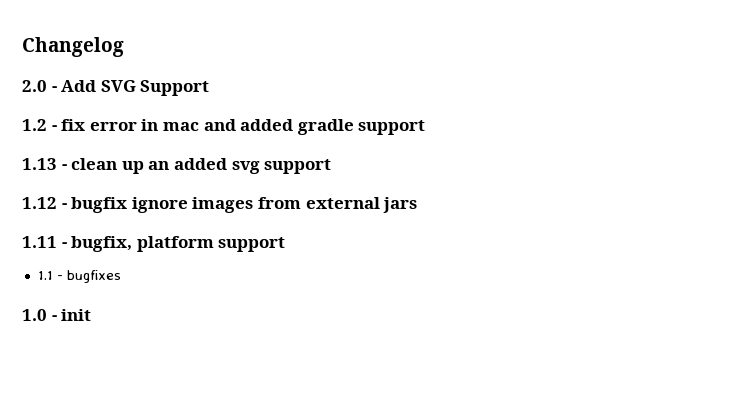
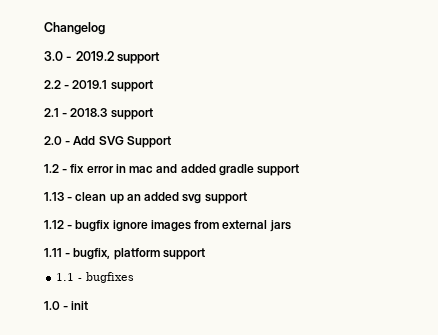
+ 3.0 - 2019.2 support
+ 2.2 - 2019.1 support
+ 2.1 - 2018.3 support

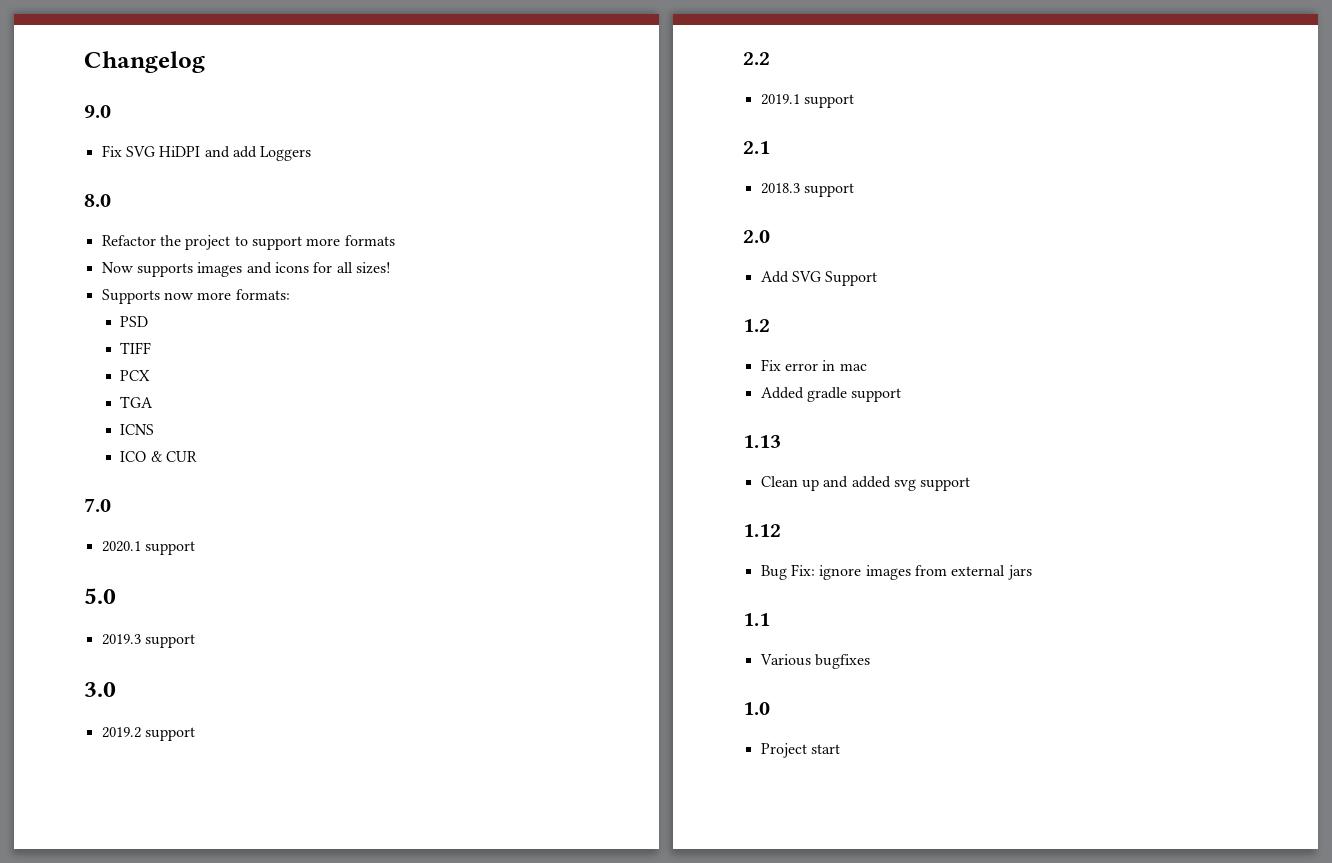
+ 9.0
+ Fix SVG HiDPI and add Loggers
+ 8.0
+ Refactor the project to support more formats
+ Now supports images and icons for all sizes!
+ Supports now more formats:
+ PSD
+ TIFF
+ PCX
+ TGA
+ ICNS
+ ICO & CUR
+ 7.0
+ 2020.1 support
+ 5.0
+ 2019.3 support
- 3.0 - 2019.2 support
+ 3.0
+ 2019.2 support
- 2.2 - 2019.1 support
+ 2.2
+ 2019.1 support
- 2.1 - 2018.3 support
+ 2.1
+ 2018.3 support
- 2.0 - Add SVG Support
+ 2.0
+ Add SVG Support
- 1.2 - fix error in mac and added gradle support
+ 1.2
+ Fix error in mac
+ Added gradle support
- 1.13 - clean up an added svg support
+ 1.13
+ Clean up and added svg support
- 1.12 - bugfix ignore images from external jars
+ 1.12
+ Bug Fix: ignore images from external jars
- 1.11 - bugfix, platform support
- 1.1 - bugfixes
+ 1.1
+ Various bugfixes
- 1.0 - init
+ 1.0
+ Project start

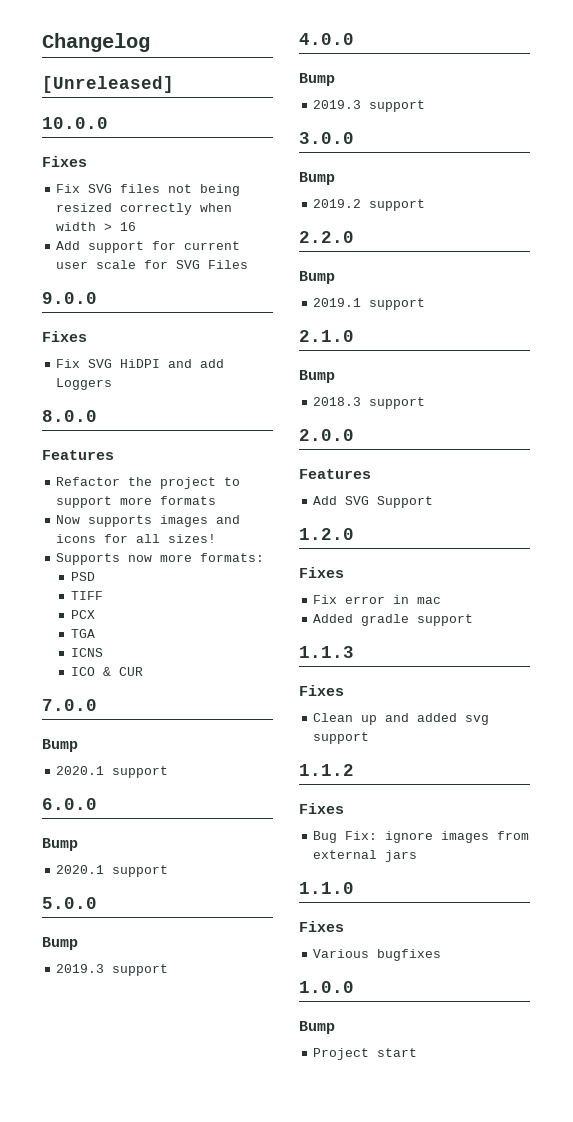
- 9.0
+ [Unreleased]
+ 10.0.0
+ Fixes
+ Fix SVG files not being resized correctly when width > 16
+ Add support for current user scale for SVG Files
+ 9.0.0
+ Fixes
- 8.0
+ 8.0.0
+ Features
- 7.0
+ 7.0.0
+ Bump
  2020.1 support
- 5.0
+ 6.0.0
+ Bump
+ 2020.1 support
+ 5.0.0
+ Bump
  2019.3 support
- 3.0
+ 4.0.0
+ Bump
+ 2019.3 support
+ 3.0.0
+ Bump
- 2.2
+ 2.2.0
+ Bump
- 2.1
+ 2.1.0
+ Bump
- 2.0
+ 2.0.0
+ Features
- 1.2
+ 1.2.0
+ Fixes
- 1.13
+ 1.1.3
+ Fixes
- 1.12
+ 1.1.2
+ Fixes
- 1.1
+ 1.1.0
+ Fixes
- 1.0
+ 1.0.0
+ Bump

